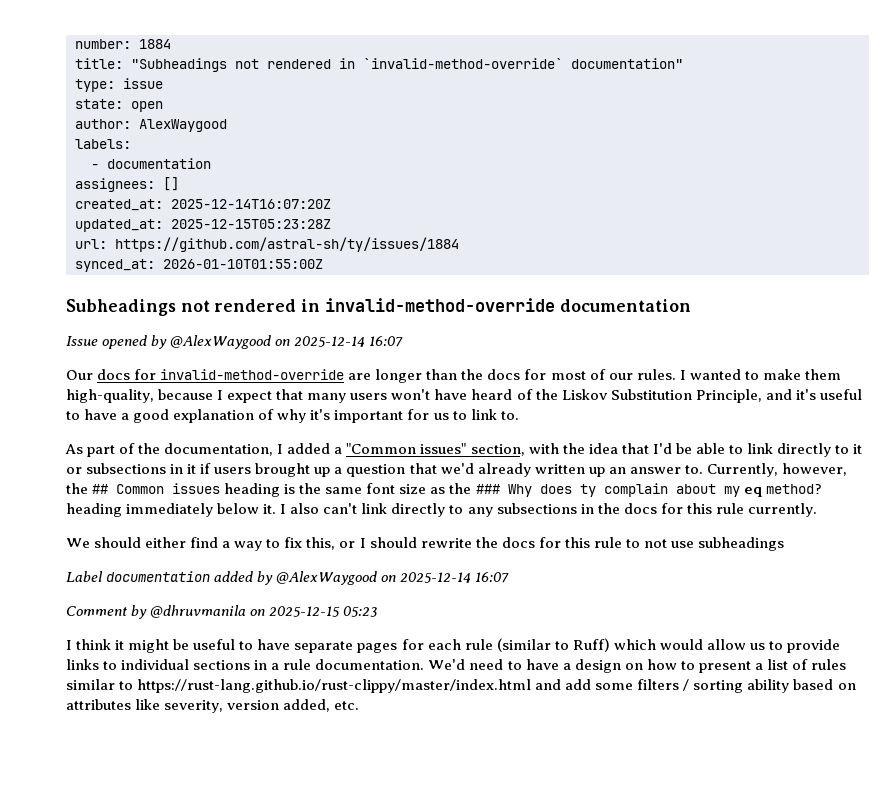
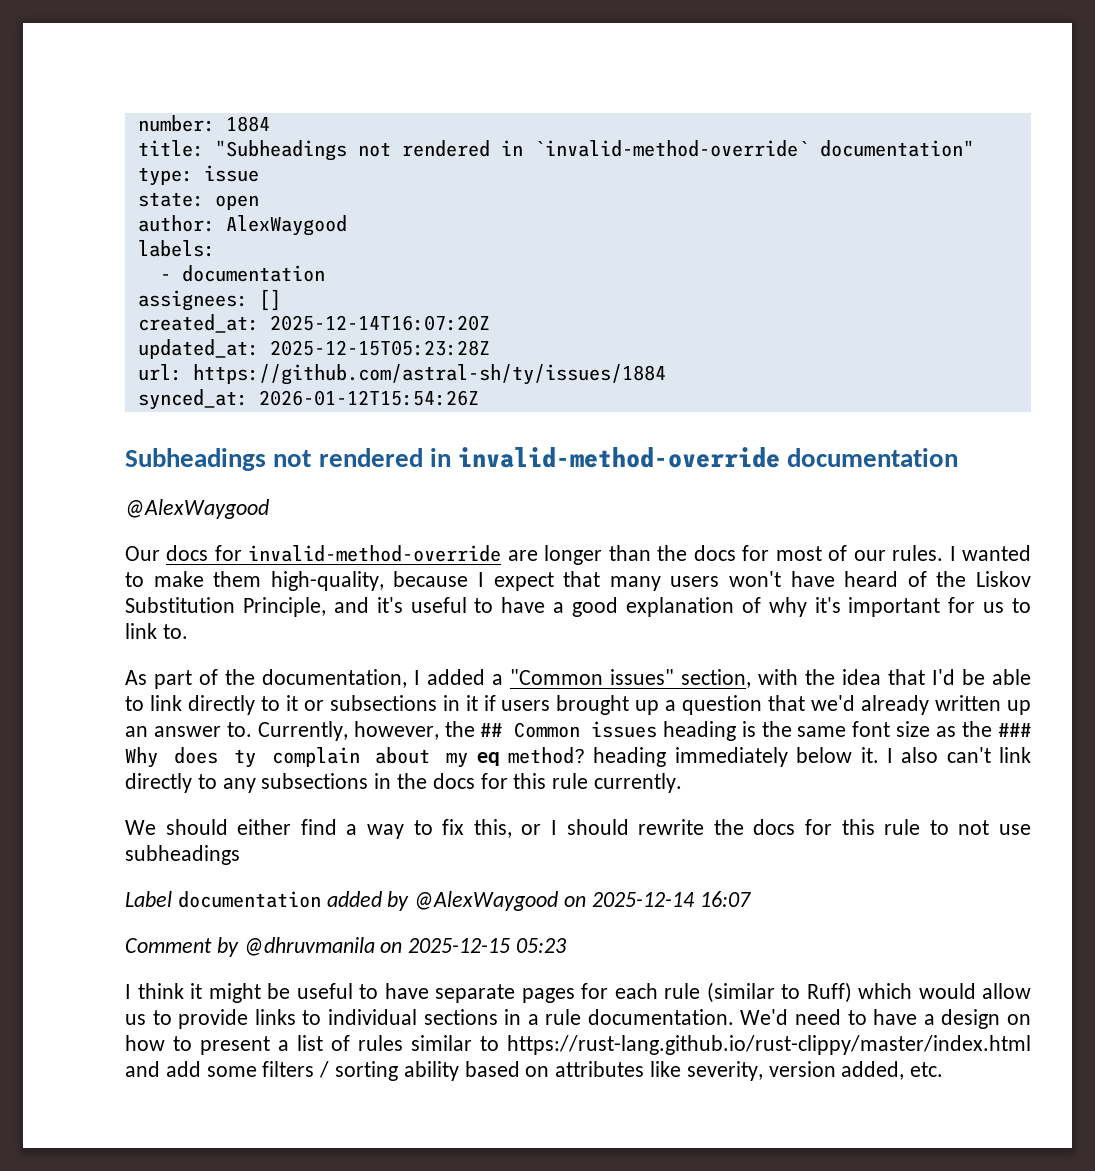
- synced_at: 2026-01-10T01:55:00Z
+ synced_at: 2026-01-12T15:54:26Z
  Subheadings not rendered in invalid-method-override documentation
- Issue opened by @AlexWaygood on 2025-12-14 16:07
+ @AlexWaygood

